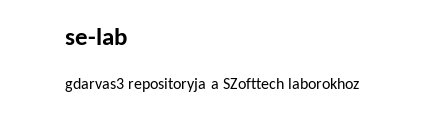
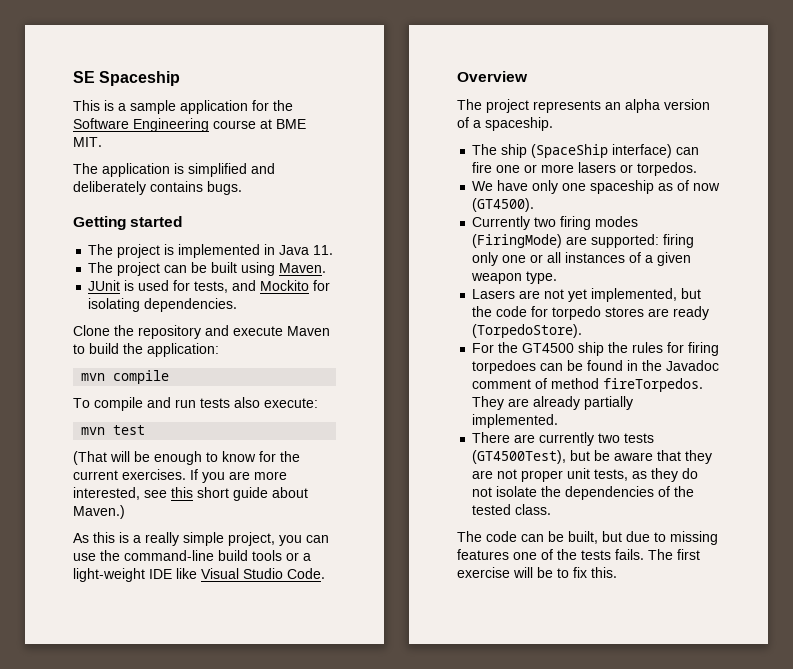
- se-lab
- gdarvas3 repositoryja a SZofttech laborokhoz
+ SE Spaceship
+ This is a sample application for the Software Engineering course at BME MIT.
+ The application is simplified and deliberately contains bugs.
+ Getting started
+ The project is implemented in Java 11.
+ The project can be built using Maven.
+ JUnit is used for tests, and Mockito for isolating dependencies.
+ Clone the repository and execute Maven to build the application:
+ mvn compile
+ To compile and run tests also execute:
+ mvn test
+ (That will be enough to know for the current exercises. If you are more interested, see this short guide about Maven.)
+ As this is a really simple project, you can use the command-line build tools or a light-weight IDE like Visual Studio Code.
+ Overview
+ The project represents an alpha version of a spaceship.
+ The ship (SpaceShip interface) can fire one or more lasers or torpedos.
+ We have only one spaceship as of now (GT4500).
+ Currently two firing modes (FiringMode) are supported: firing only one or all instances of a given weapon type.
+ Lasers are not yet implemented, but the code for torpedo stores are ready (TorpedoStore).
+ For the GT4500 ship the rules for firing torpedoes can be found in the Javadoc comment of method fireTorpedos. They are already partially implemented.
+ There are currently two tests (GT4500Test), but be aware that they are not proper unit tests, as they do not isolate the dependencies of the tested class.
+ The code can be built, but due to missing features one of the tests fails. The first exercise will be to fix this.

